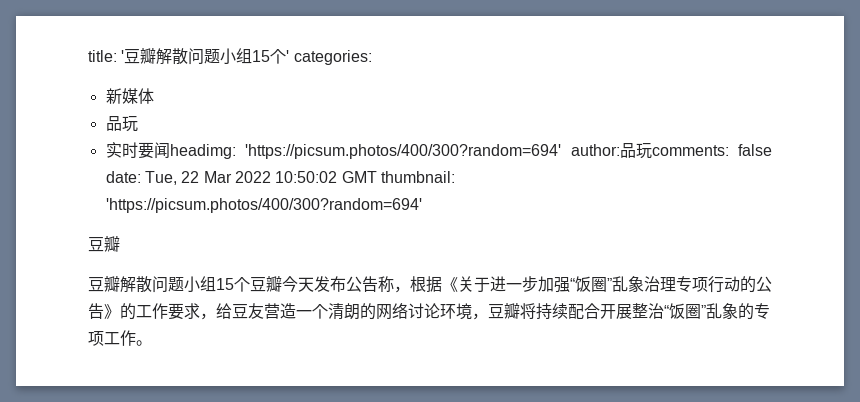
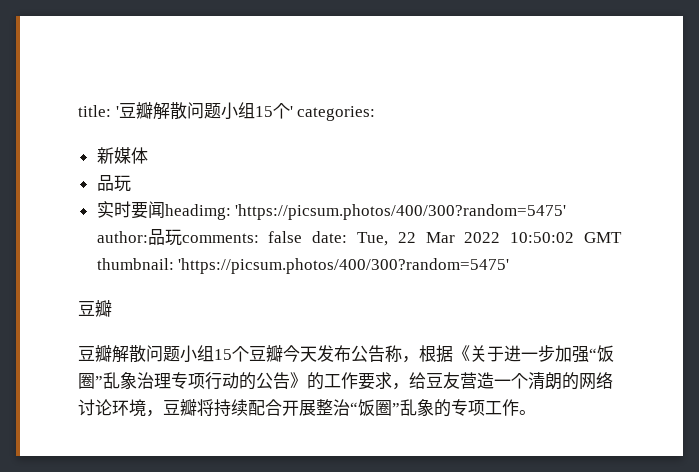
- 实时要闻headimg: 'https://picsum.photos/400/300?random=694' author:品玩comments: false date: Tue, 22 Mar 2022 10:50:02 GMT thumbnail: 'https://picsum.photos/400/300?random=694'
+ 实时要闻headimg: 'https://picsum.photos/400/300?random=5475' author:品玩comments: false date: Tue, 22 Mar 2022 10:50:02 GMT thumbnail: 'https://picsum.photos/400/300?random=5475'

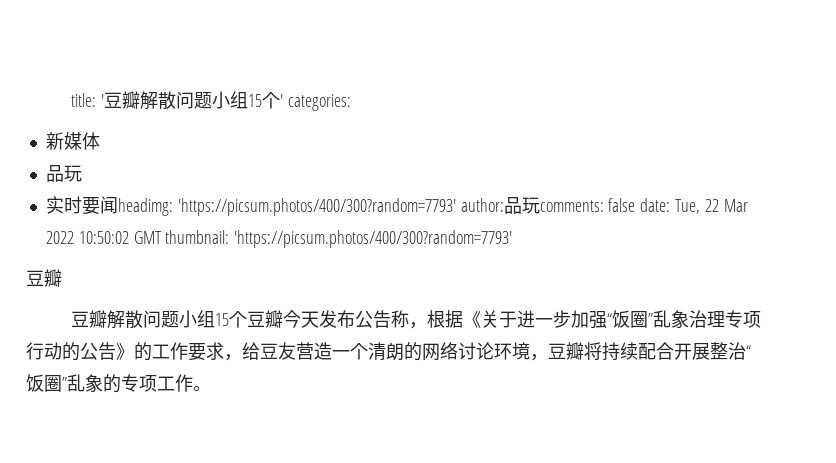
- 实时要闻headimg: 'https://picsum.photos/400/300?random=5475' author:品玩comments: false date: Tue, 22 Mar 2022 10:50:02 GMT thumbnail: 'https://picsum.photos/400/300?random=5475'
+ 实时要闻headimg: 'https://picsum.photos/400/300?random=7793' author:品玩comments: false date: Tue, 22 Mar 2022 10:50:02 GMT thumbnail: 'https://picsum.photos/400/300?random=7793'

